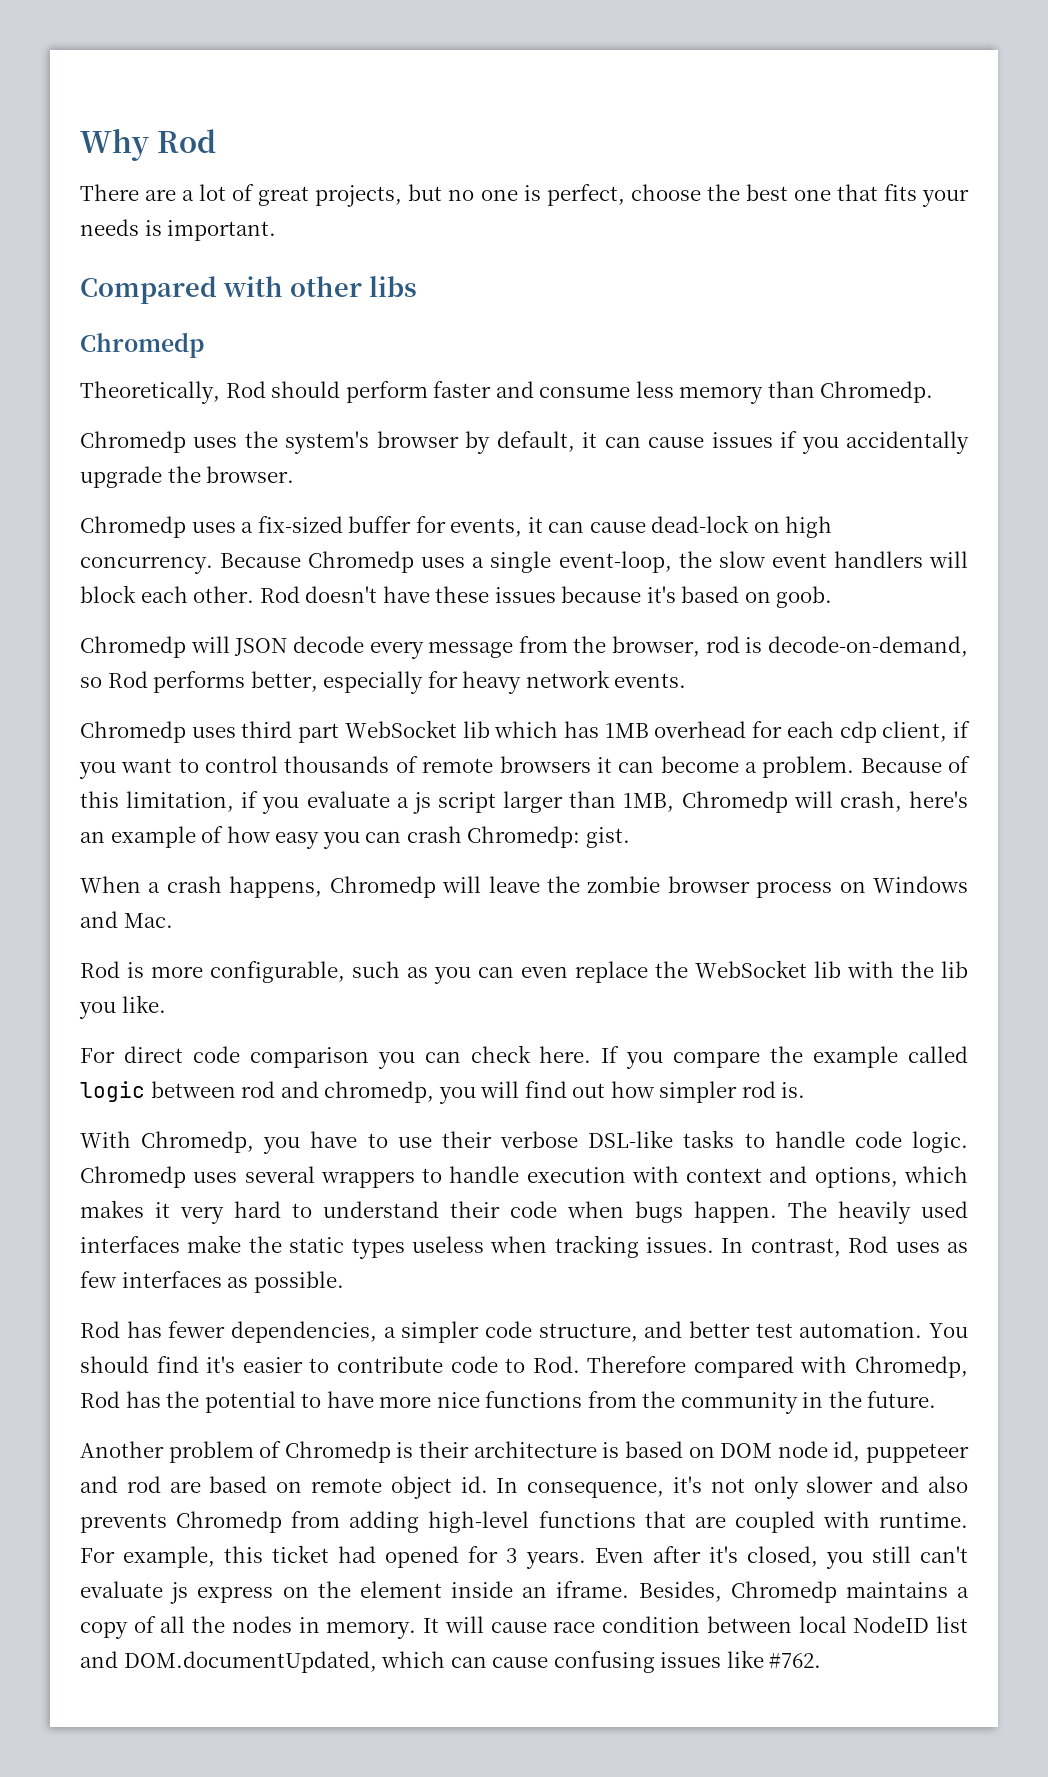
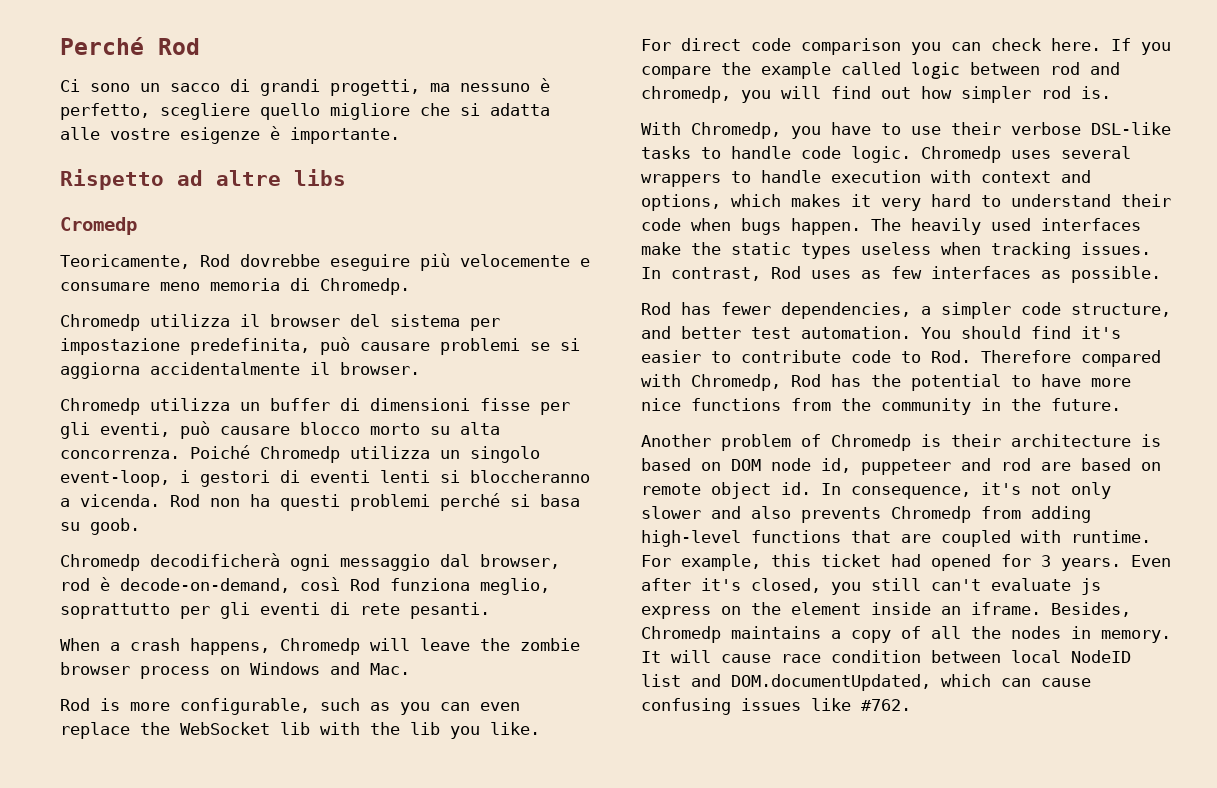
- Why Rod
+ Perché Rod
- There are a lot of great projects, but no one is perfect, choose the best one that fits your needs is important.
- Compared with other libs
- Chromedp
- Theoretically, Rod should perform faster and consume less memory than Chromedp.
- Chromedp uses the system's browser by default, it can cause issues if you accidentally upgrade the browser.
- Chromedp uses a fix-sized buffer for events, it can cause dead-lock on high concurrency. Because Chromedp uses a single event-loop, the slow event handlers will block each other. Rod doesn't have these issues because it's based on goob.
- Chromedp will JSON decode every message from the browser, rod is decode-on-demand, so Rod performs better, especially for heavy network events.
- Chromedp uses third part WebSocket lib which has 1MB overhead for each cdp client, if you want to control thousands of remote browsers it can become a problem. Because of this limitation, if you evaluate a js script larger than 1MB, Chromedp will crash, here's an example of how easy you can crash Chromedp: gist.
+ Ci sono un sacco di grandi progetti, ma nessuno è perfetto, scegliere quello migliore che si adatta alle vostre esigenze è importante.
+ Rispetto ad altre libs
+ Cromedp
+ Teoricamente, Rod dovrebbe eseguire più velocemente e consumare meno memoria di Chromedp.
+ Chromedp utilizza il browser del sistema per impostazione predefinita, può causare problemi se si aggiorna accidentalmente il browser.
+ Chromedp utilizza un buffer di dimensioni fisse per gli eventi, può causare blocco morto su alta concorrenza. Poiché Chromedp utilizza un singolo event-loop, i gestori di eventi lenti si bloccheranno a vicenda. Rod non ha questi problemi perché si basa su goob.
+ Chromedp decodificherà ogni messaggio dal browser, rod è decode-on-demand, così Rod funziona meglio, soprattutto per gli eventi di rete pesanti.

